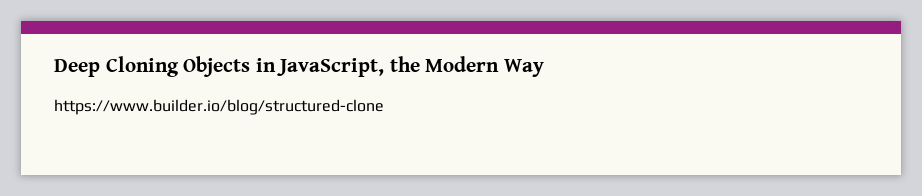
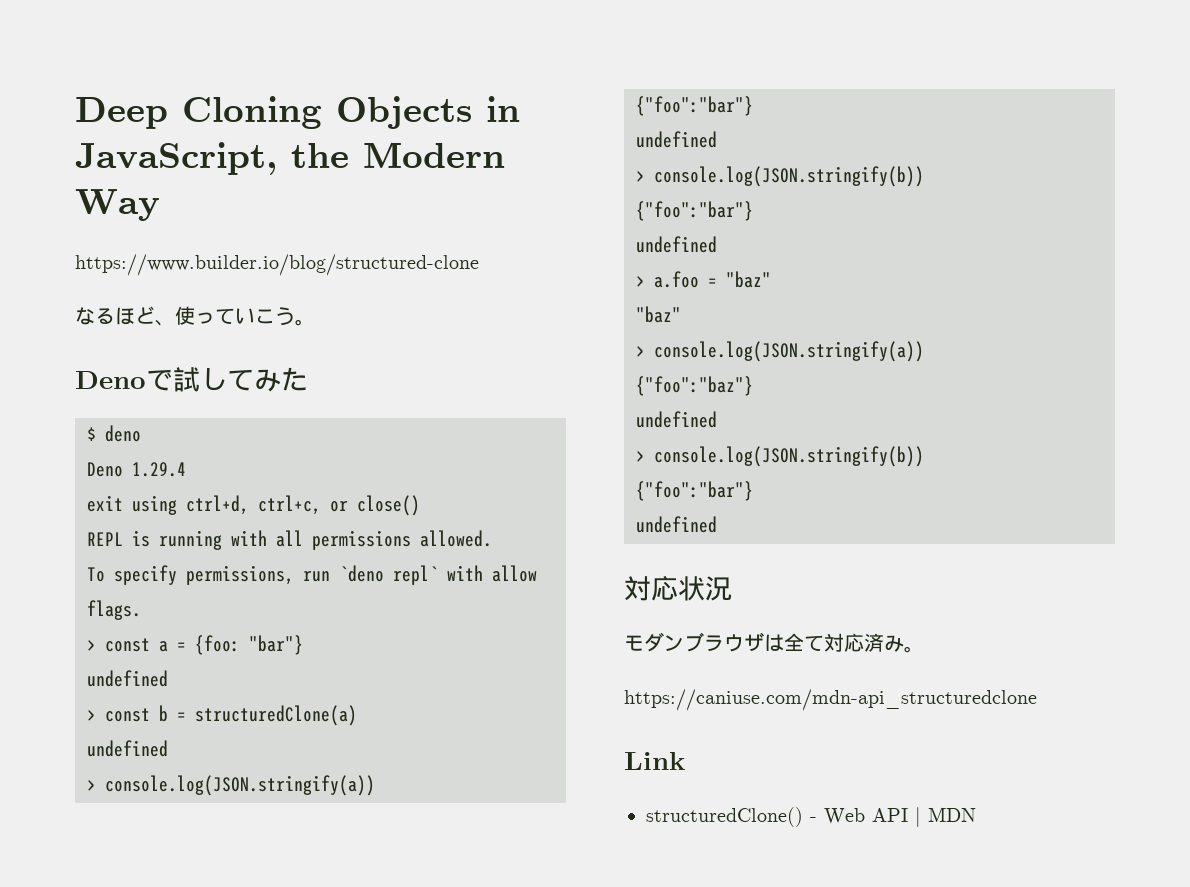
+ なるほど、使っていこう。
+ Denoで試してみた
+ $ deno
+ Deno 1.29.4
+ exit using ctrl+d, ctrl+c, or close()
+ REPL is running with all permissions allowed.
+ To specify permissions, run `deno repl` with allow flags.
+ > const a = {foo: "bar"}
+ undefined
+ > const b = structuredClone(a)
+ undefined
+ > console.log(JSON.stringify(a))
+ {"foo":"bar"}
+ undefined
+ > console.log(JSON.stringify(b))
+ {"foo":"bar"}
+ undefined
+ > a.foo = "baz"
+ "baz"
+ > console.log(JSON.stringify(a))
+ {"foo":"baz"}
+ undefined
+ > console.log(JSON.stringify(b))
+ {"foo":"bar"}
+ undefined
+ 対応状況
+ モダンブラウザは全て対応済み。
+ https://caniuse.com/mdn-api_structuredclone
+ Link
+ structuredClone() - Web API | MDN

